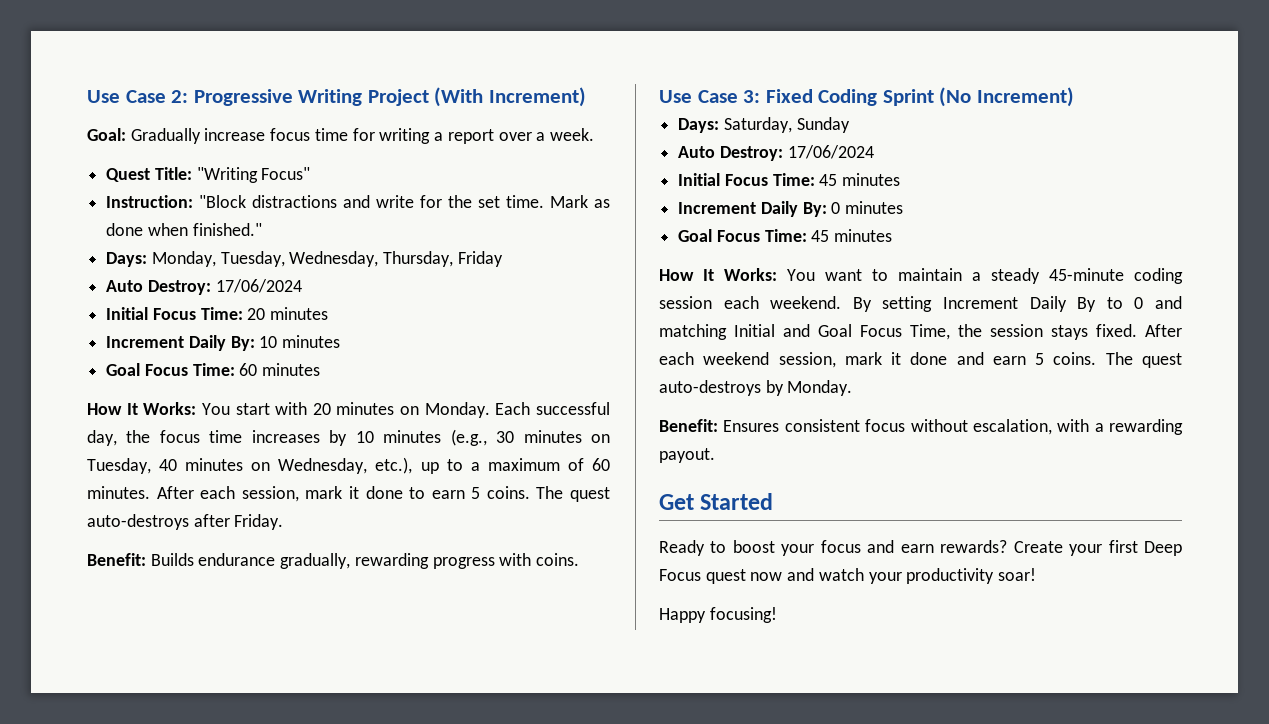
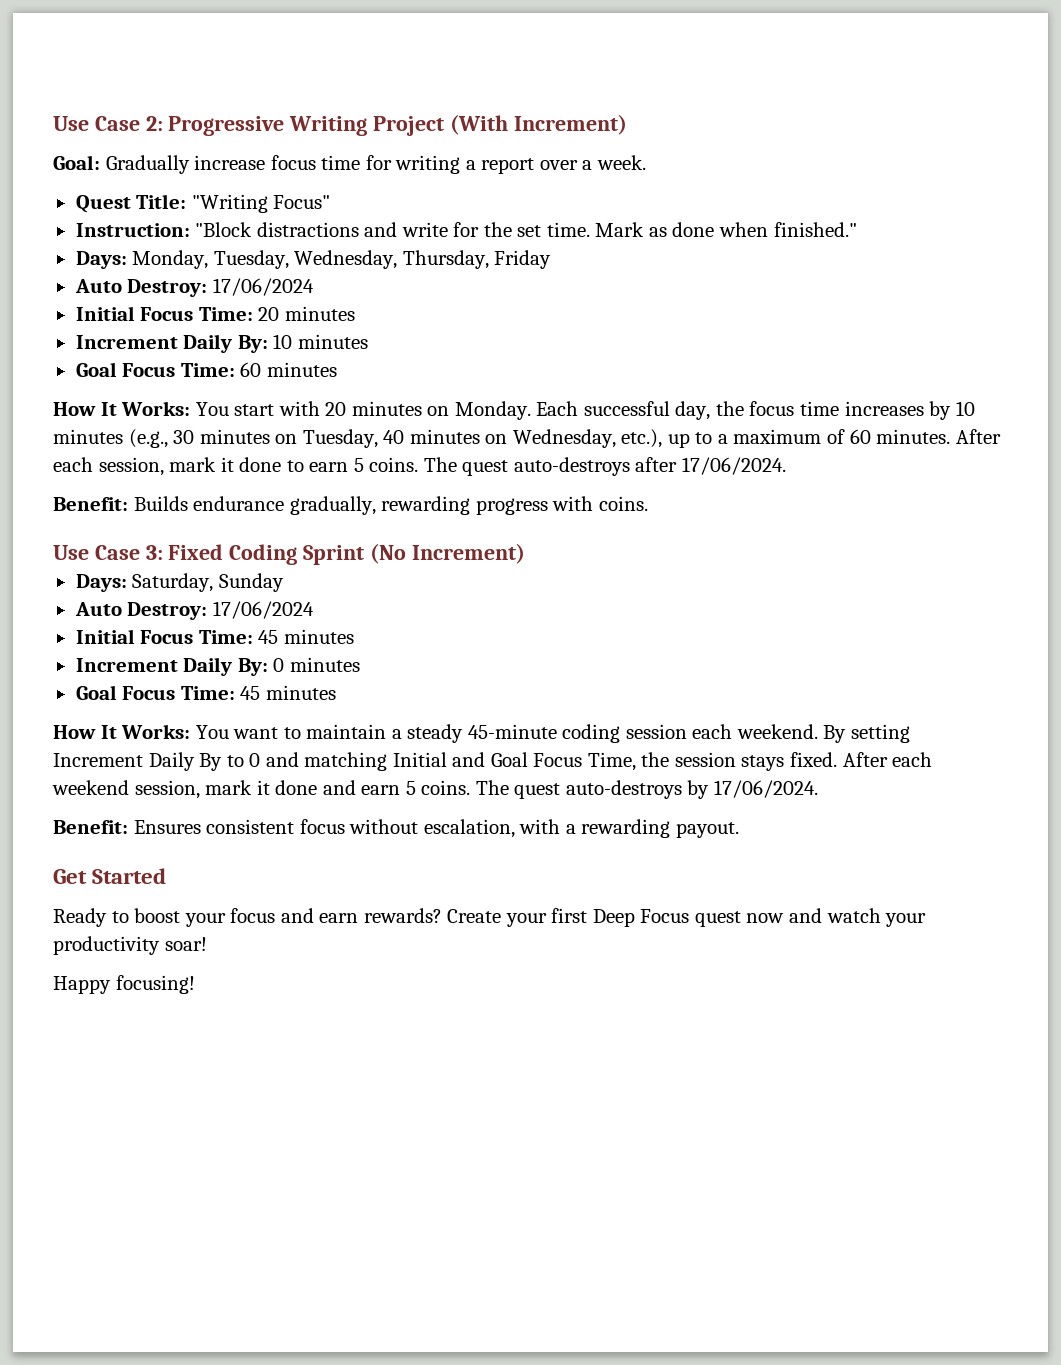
- The quest auto-destroys after Friday.
+ The quest auto-destroys after 17/06/2024.
- The quest auto-destroys by Monday.
+ The quest auto-destroys by 17/06/2024.

